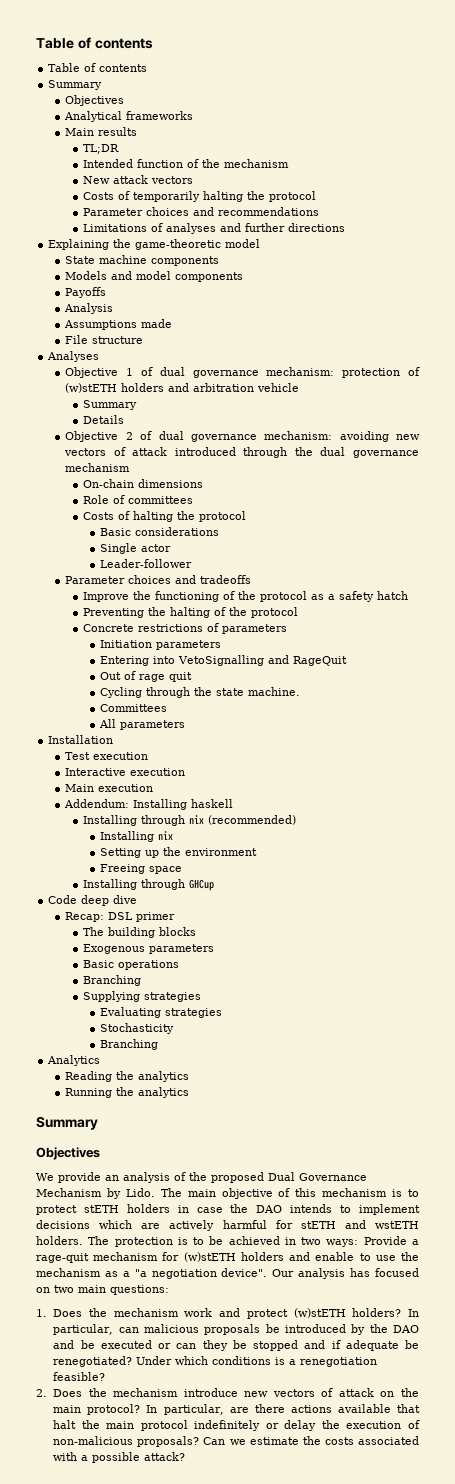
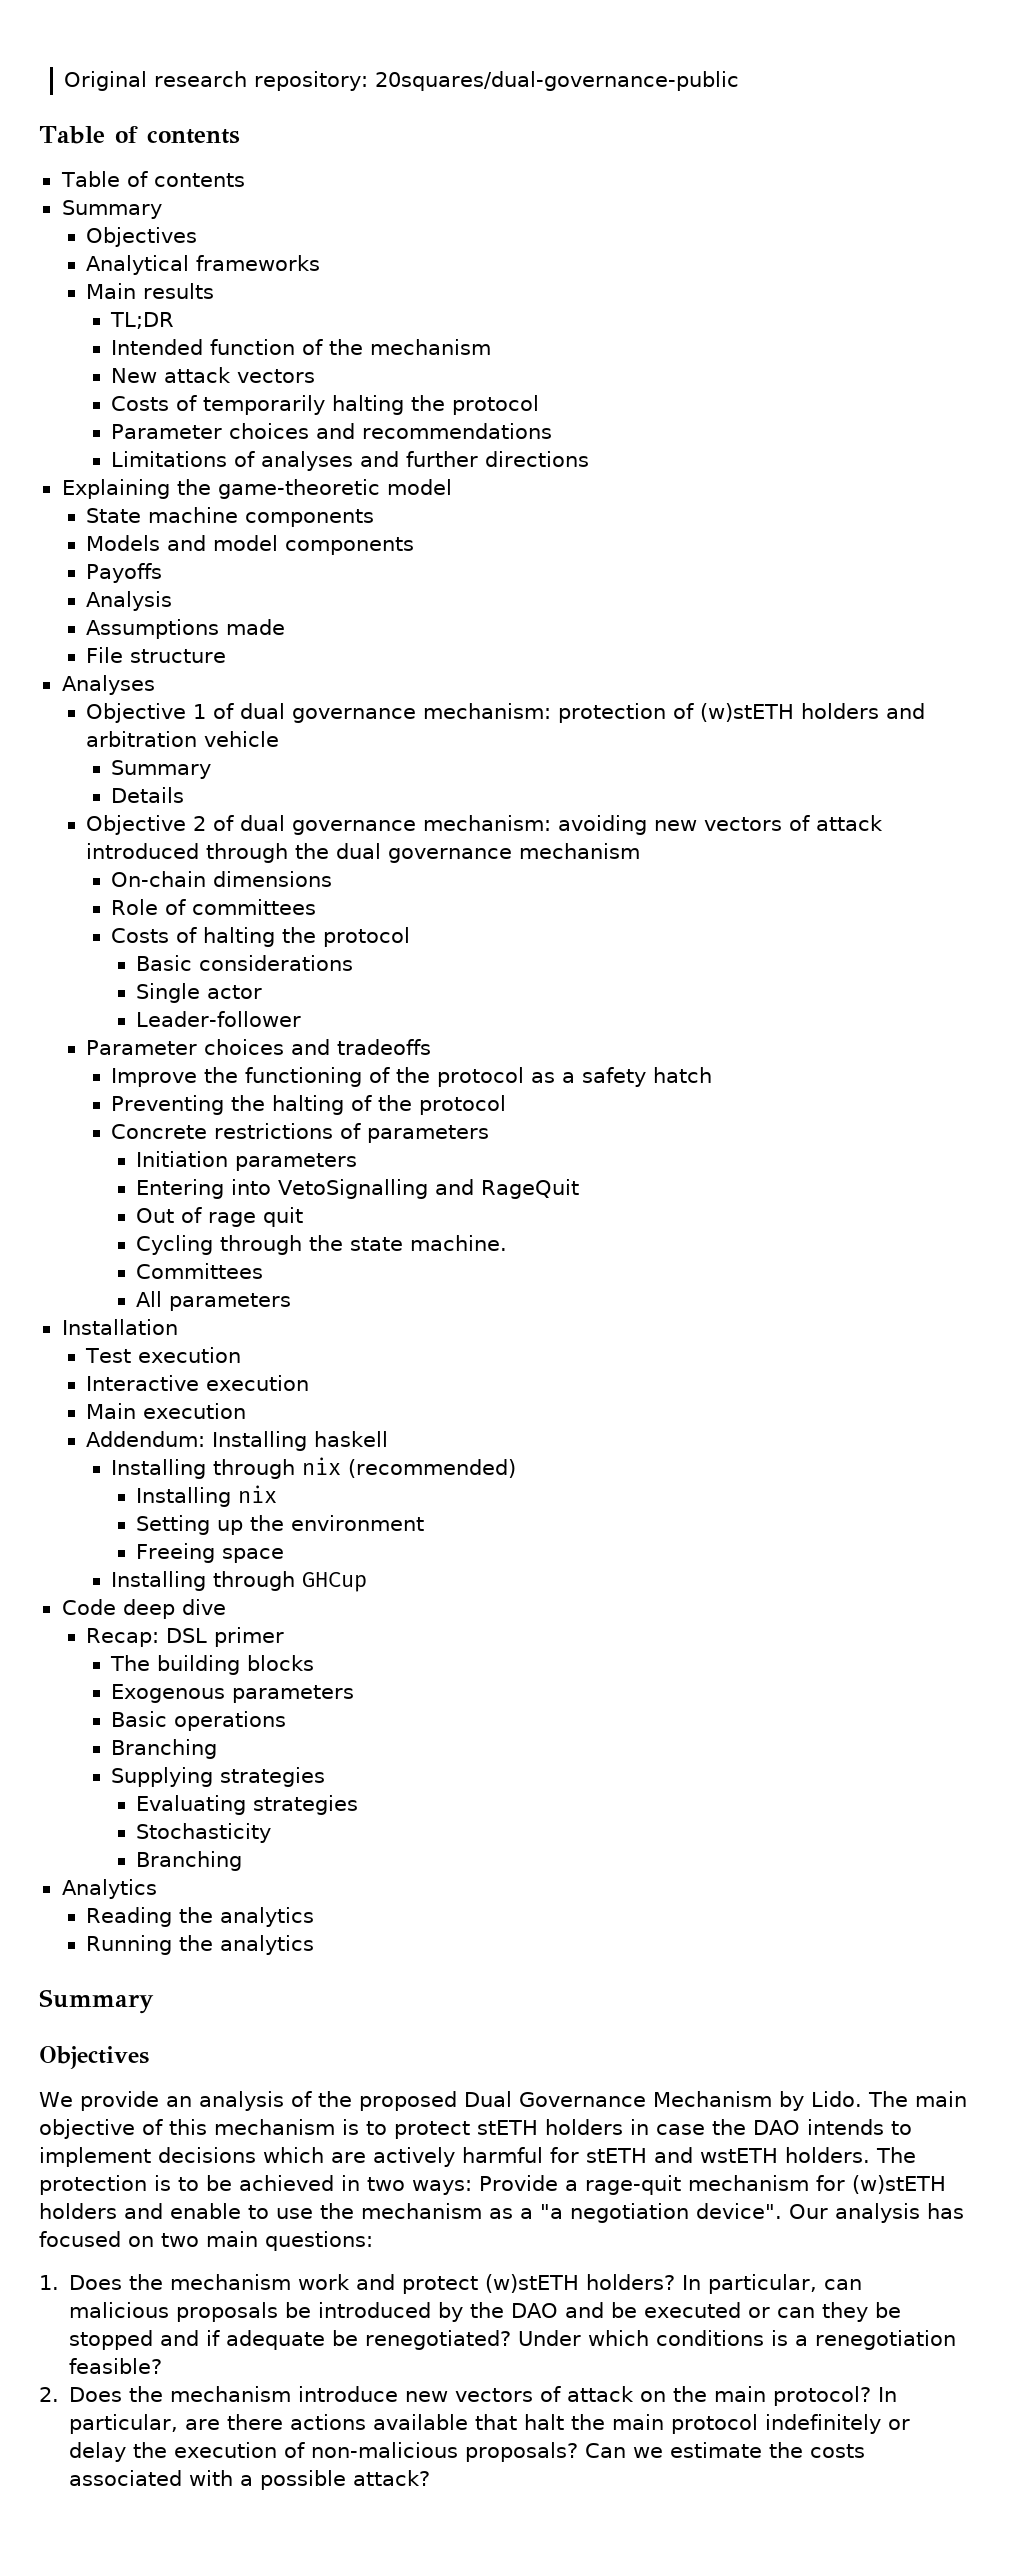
+ Original research repository: 20squares/dual-governance-public

